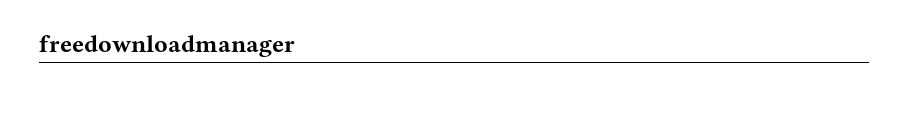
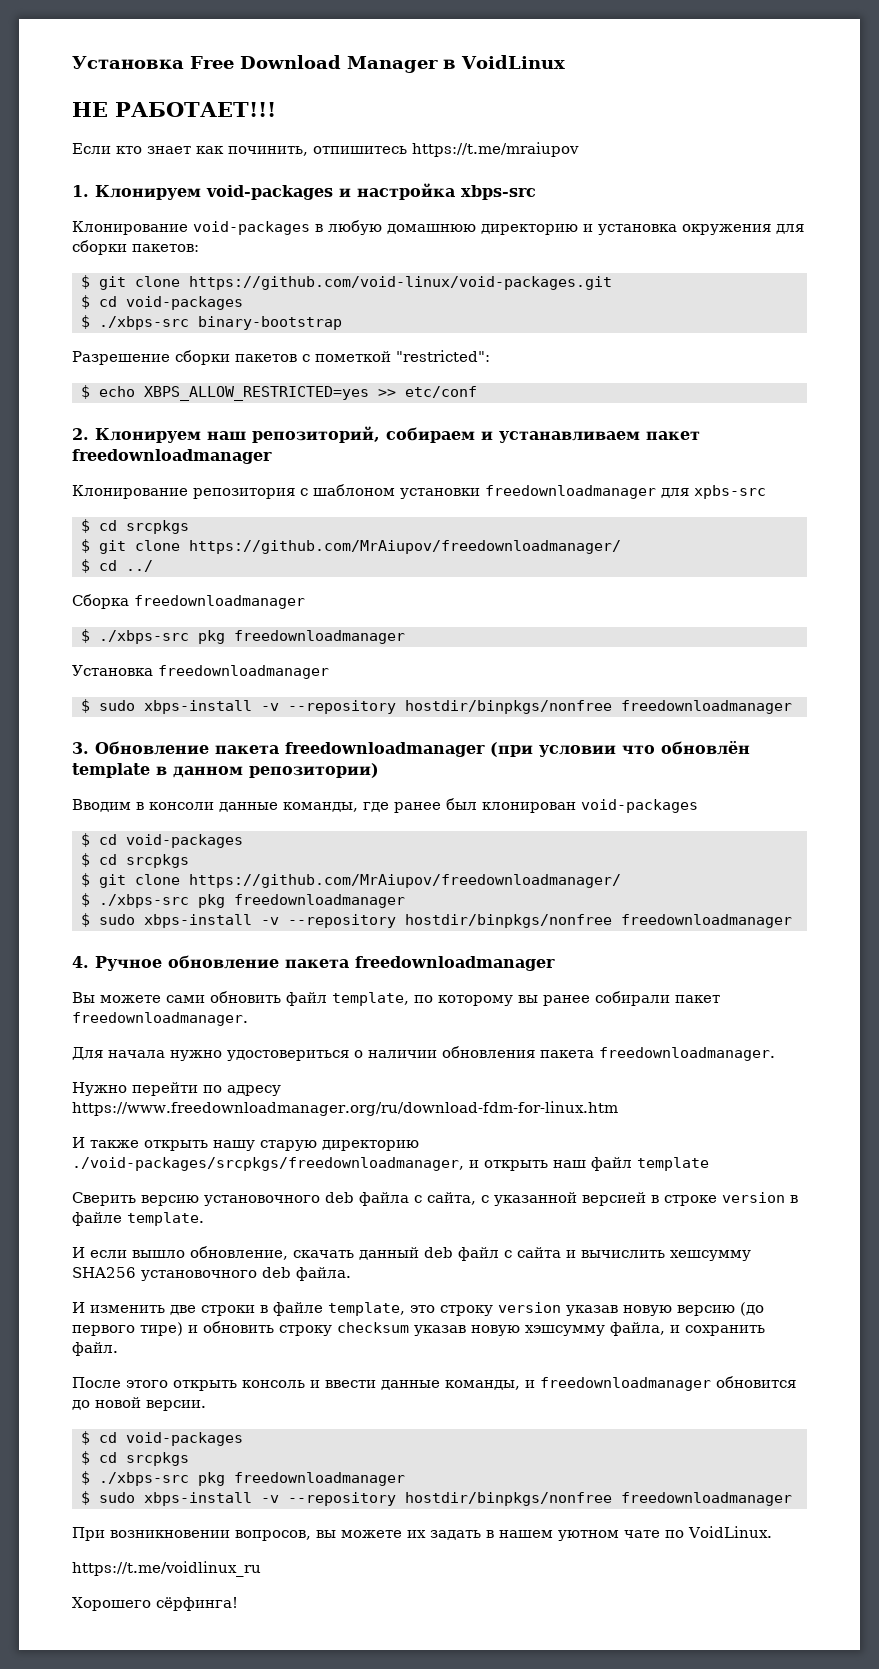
- freedownloadmanager
+ Установка Free Download Manager в VoidLinux
+ НЕ РАБОТАЕТ!!!
+ Если кто знает как починить, отпишитесь https://t.me/mraiupov
+ 1. Клонируем void-packages и настройка xbps-src
+ Клонирование void-packages в любую домашнюю директорию и установка окружения для сборки пакетов:
+ $ git clone https://github.com/void-linux/void-packages.git
+ $ cd void-packages
+ $ ./xbps-src binary-bootstrap
+ Разрешение сборки пакетов с пометкой "restricted":
+ $ echo XBPS_ALLOW_RESTRICTED=yes >> etc/conf
+ 2. Клонируем наш репозиторий, собираем и устанавливаем пакет freedownloadmanager
+ Клонирование репозитория с шаблоном установки freedownloadmanager для xpbs-src
+ $ cd srcpkgs
+ $ git clone https://github.com/MrAiupov/freedownloadmanager/
+ $ cd ../
+ Сборка freedownloadmanager
+ $ ./xbps-src pkg freedownloadmanager
+ Установка freedownloadmanager
+ $ sudo xbps-install -v --repository hostdir/binpkgs/nonfree freedownloadmanager
+ 3. Обновление пакета freedownloadmanager (при условии что обновлён template в данном репозитории)
+ Вводим в консоли данные команды, где ранее был клонирован void-packages
+ $ cd void-packages
+ $ cd srcpkgs
+ $ git clone https://github.com/MrAiupov/freedownloadmanager/
+ $ ./xbps-src pkg freedownloadmanager
+ $ sudo xbps-install -v --repository hostdir/binpkgs/nonfree freedownloadmanager
+ 4. Ручное обновление пакета freedownloadmanager
+ Вы можете сами обновить файл template, по которому вы ранее собирали пакет freedownloadmanager.
+ Для начала нужно удостовериться о наличии обновления пакета freedownloadmanager.
+ Нужно перейти по адресу https://www.freedownloadmanager.org/ru/download-fdm-for-linux.htm
+ И также открыть нашу старую директорию ./void-packages/srcpkgs/freedownloadmanager, и открыть наш файл template
+ Сверить версию установочного deb файла с сайта, с указанной версией в строке version в файле template.
+ И если вышло обновление, скачать данный deb файл с сайта и вычислить хешсумму SHA256 установочного deb файла.
+ И изменить две строки в файле template, это строку version указав новую версию (до первого тире) и обновить строку checksum указав новую хэшсумму файла, и сохранить файл.
+ После этого открыть консоль и ввести данные команды, и freedownloadmanager обновится до новой версии.
+ $ cd void-packages
+ $ cd srcpkgs
+ $ ./xbps-src pkg freedownloadmanager
+ $ sudo xbps-install -v --repository hostdir/binpkgs/nonfree freedownloadmanager
+ При возникновении вопросов, вы можете их задать в нашем уютном чате по VoidLinux.
+ https://t.me/voidlinux_ru
+ Хорошего сёрфинга!

